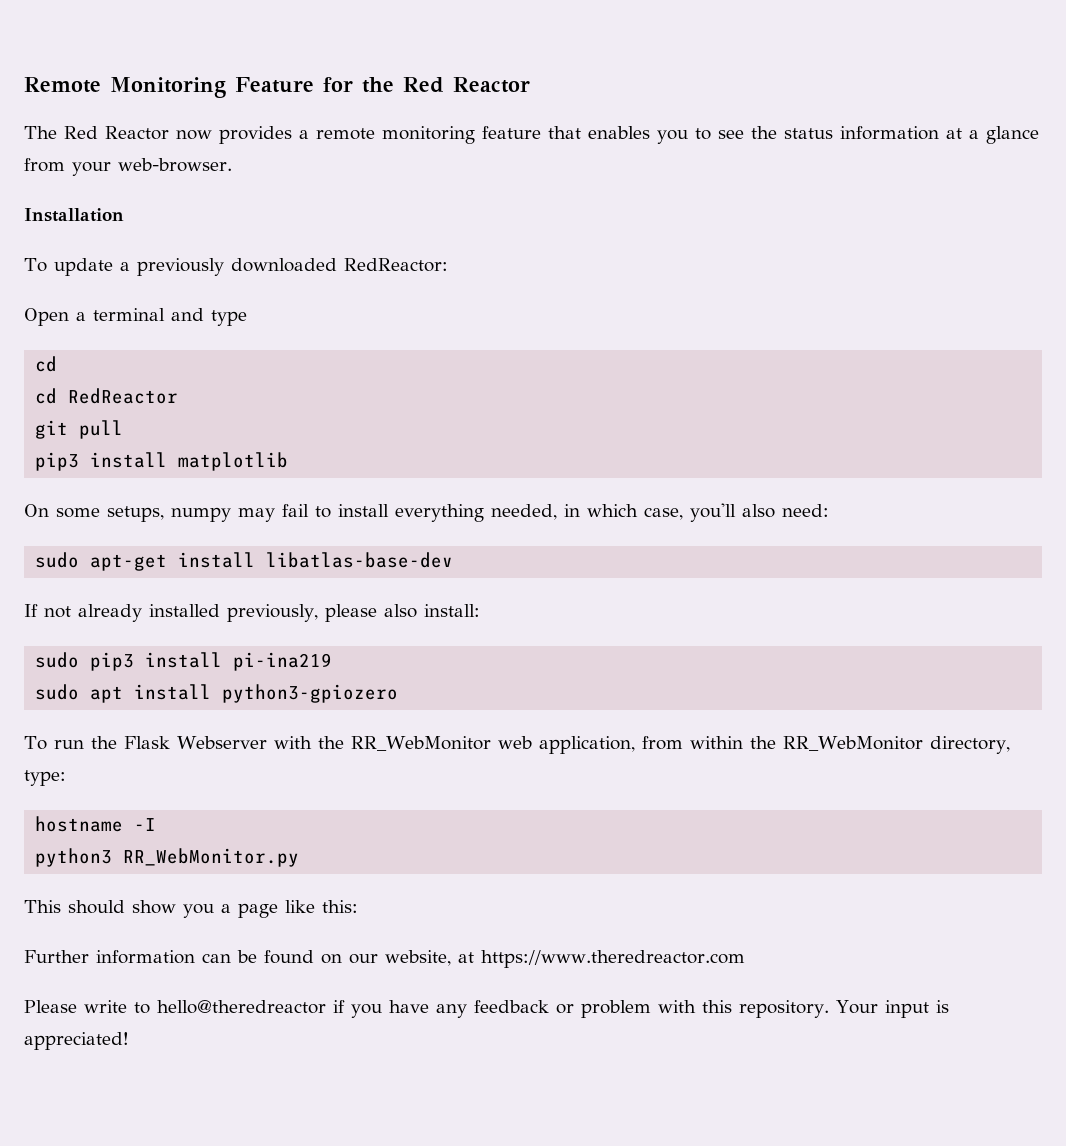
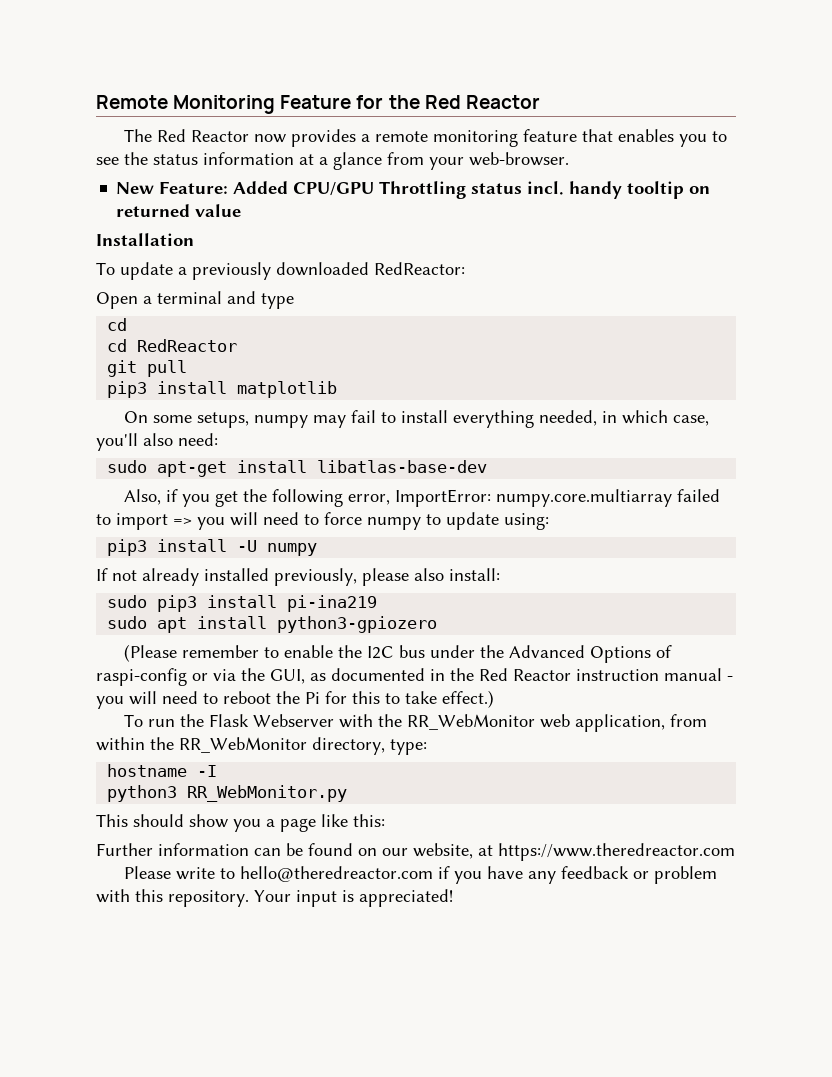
+ New Feature: Added CPU/GPU Throttling status incl. handy tooltip on returned value
+ Also, if you get the following error, ImportError: numpy.core.multiarray failed to import => you will need to force numpy to update using:
+ pip3 install -U numpy
+ (Please remember to enable the I2C bus under the Advanced Options of raspi-config or via the GUI, as documented in the Red Reactor instruction manual - you will need to reboot the Pi for this to take effect.)
- Please write to hello@theredreactor if you have any feedback or problem with this repository.
+ Please write to hello@theredreactor.com if you have any feedback or problem with this repository.

